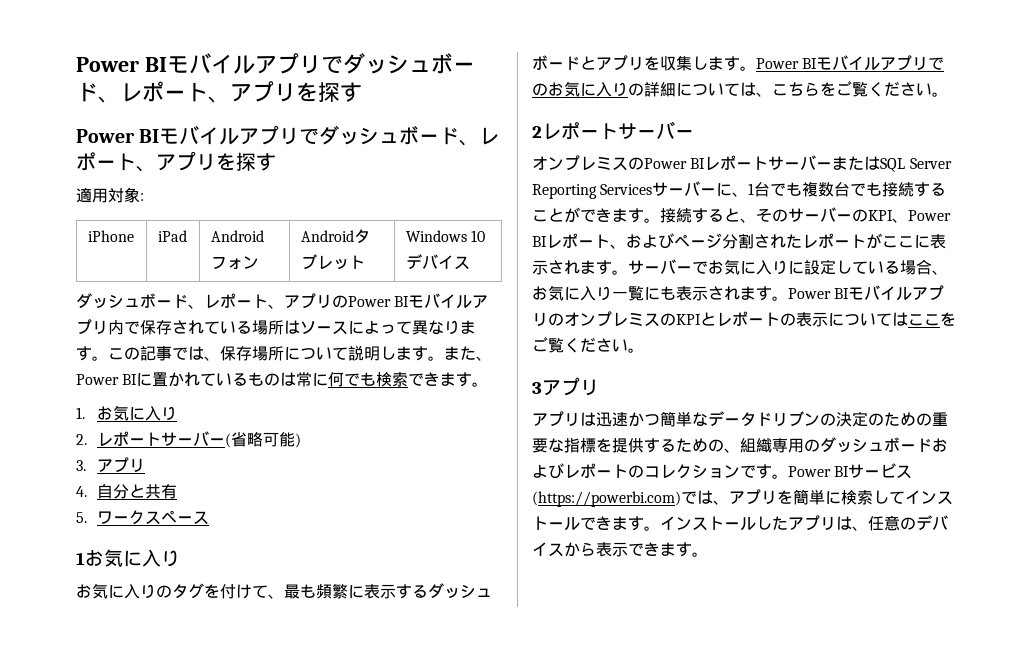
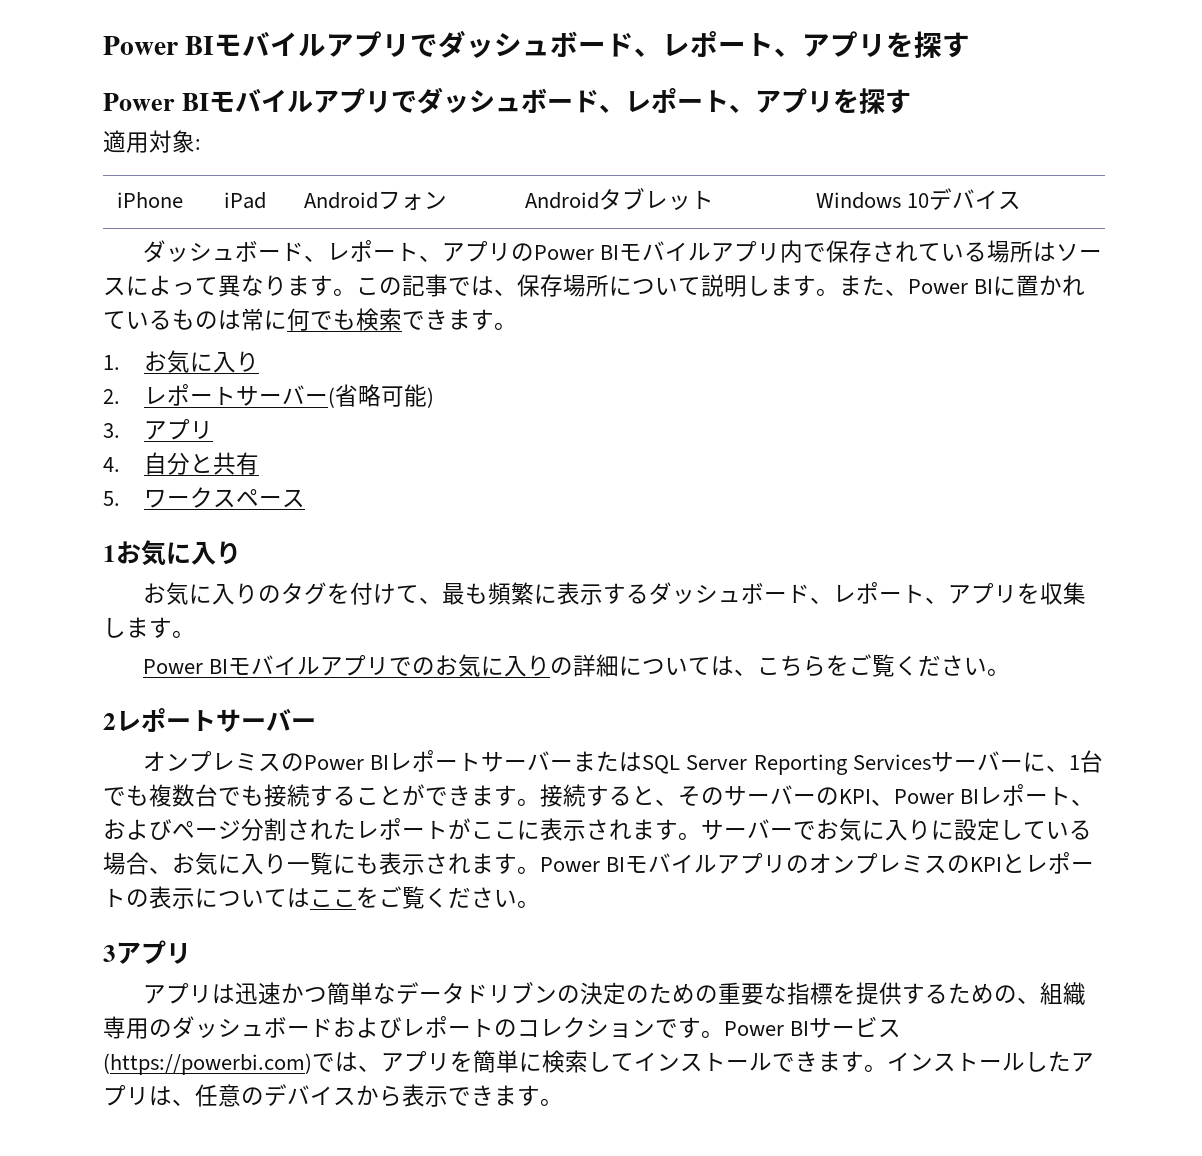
- お気に入りのタグを付けて、最も頻繁に表示するダッシュボードとアプリを収集します。Power BIモバイルアプリでのお気に入りの詳細については、こちらをご覧ください。
+ お気に入りのタグを付けて、最も頻繁に表示するダッシュボード、レポート、アプリを収集します。
+ Power BIモバイルアプリでのお気に入りの詳細については、こちらをご覧ください。

